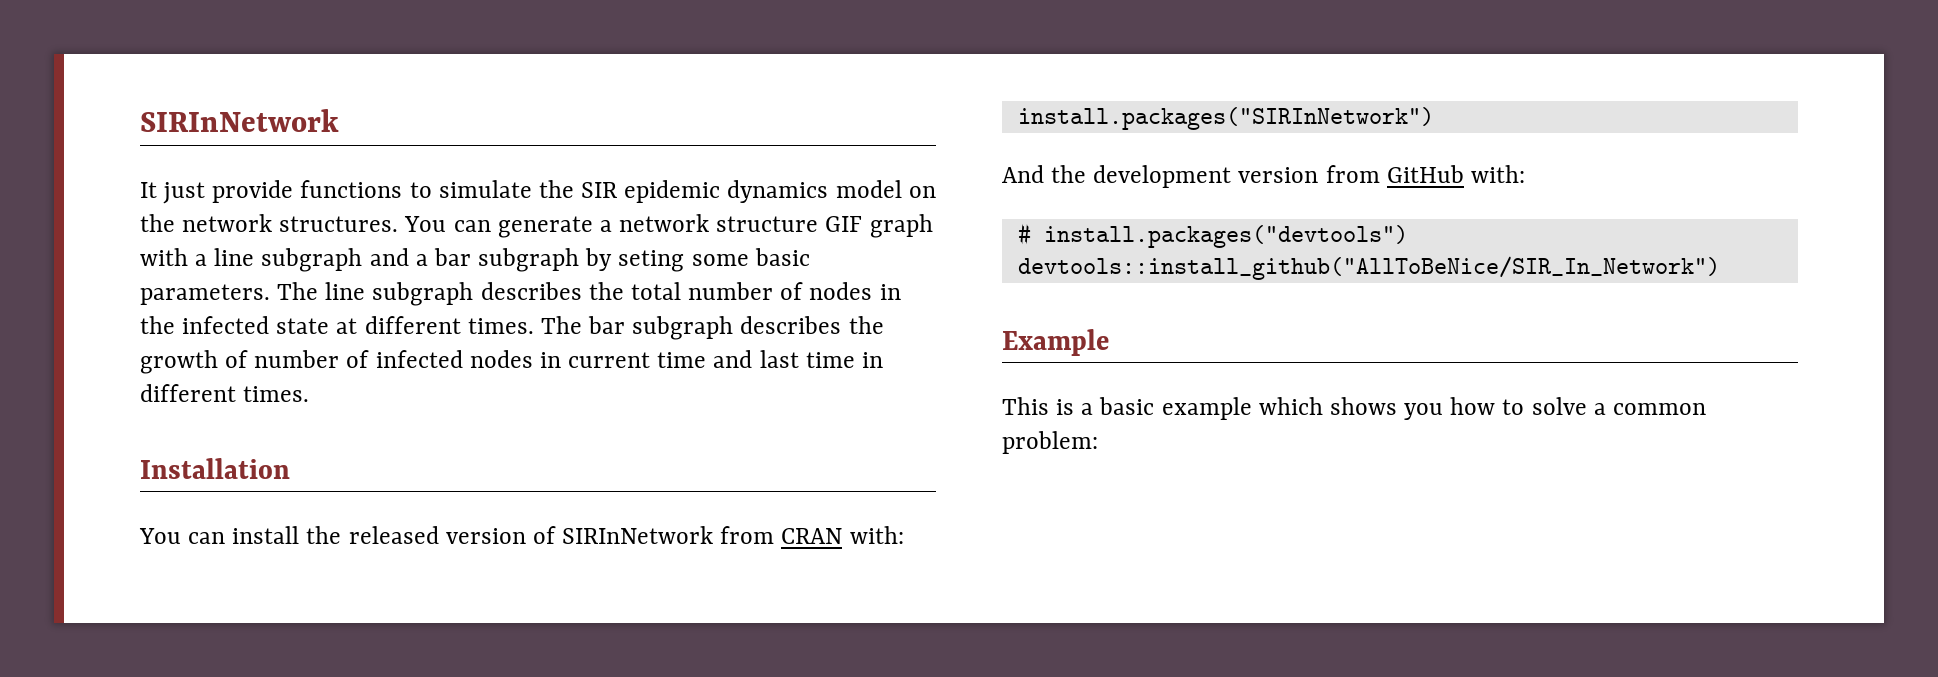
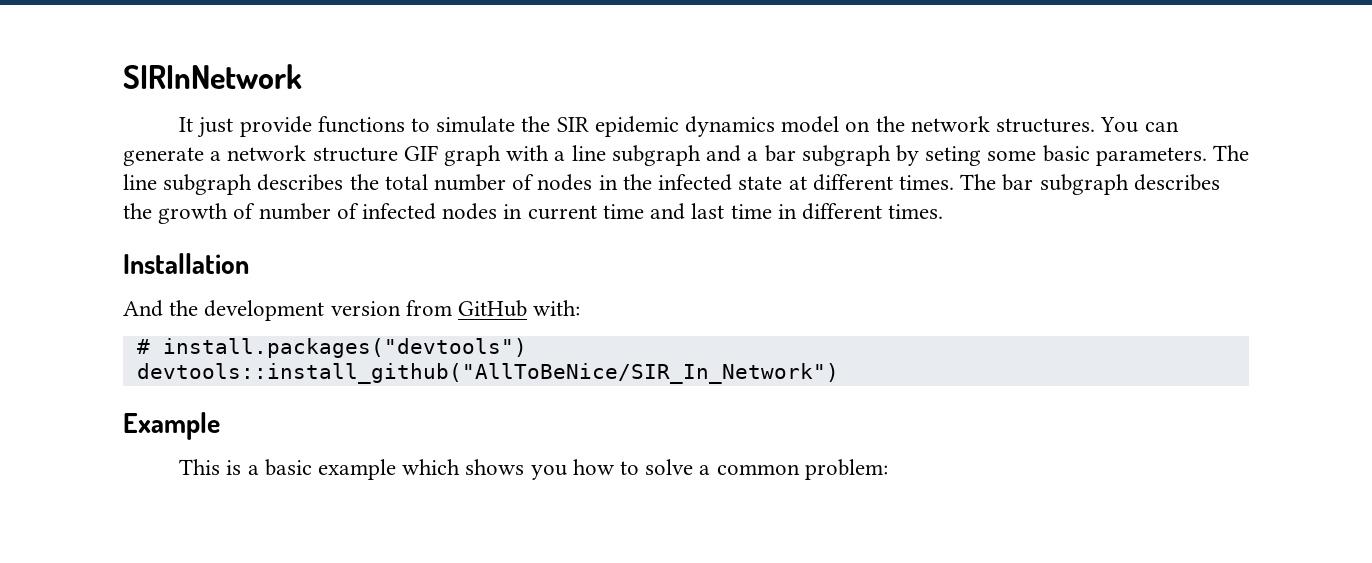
- You can install the released version of SIRInNetwork from CRAN with:
- install.packages("SIRInNetwork")

